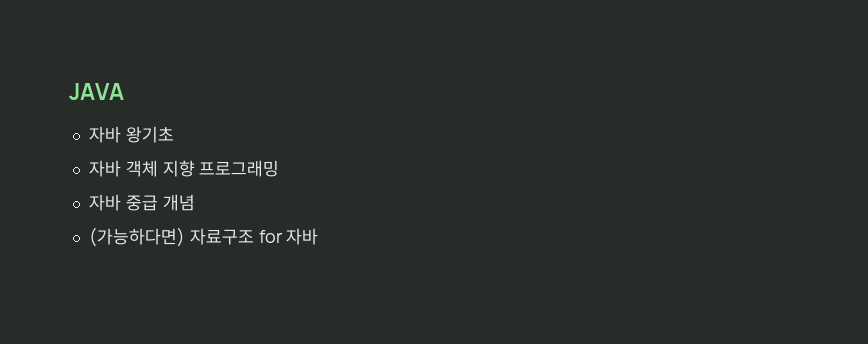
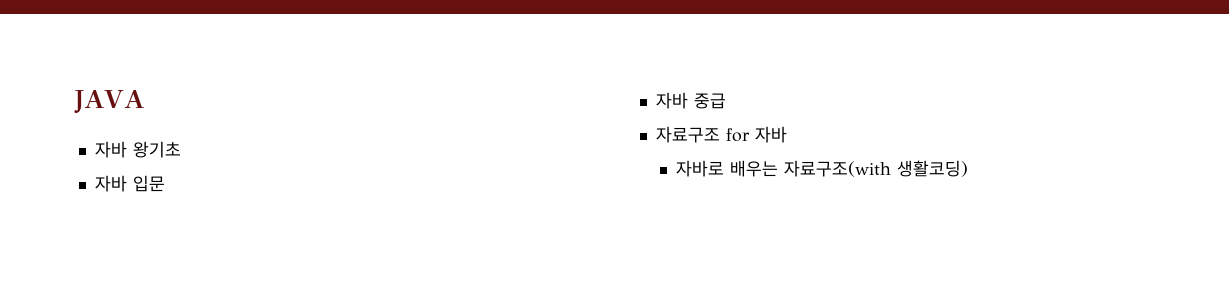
- 자바 객체 지향 프로그래밍
+ 자바 입문
- 자바 중급 개념
- (가능하다면) 자료구조 for 자바
+ 자바 중급
+ 자료구조 for 자바
+ 자바로 배우는 자료구조(with 생활코딩)

